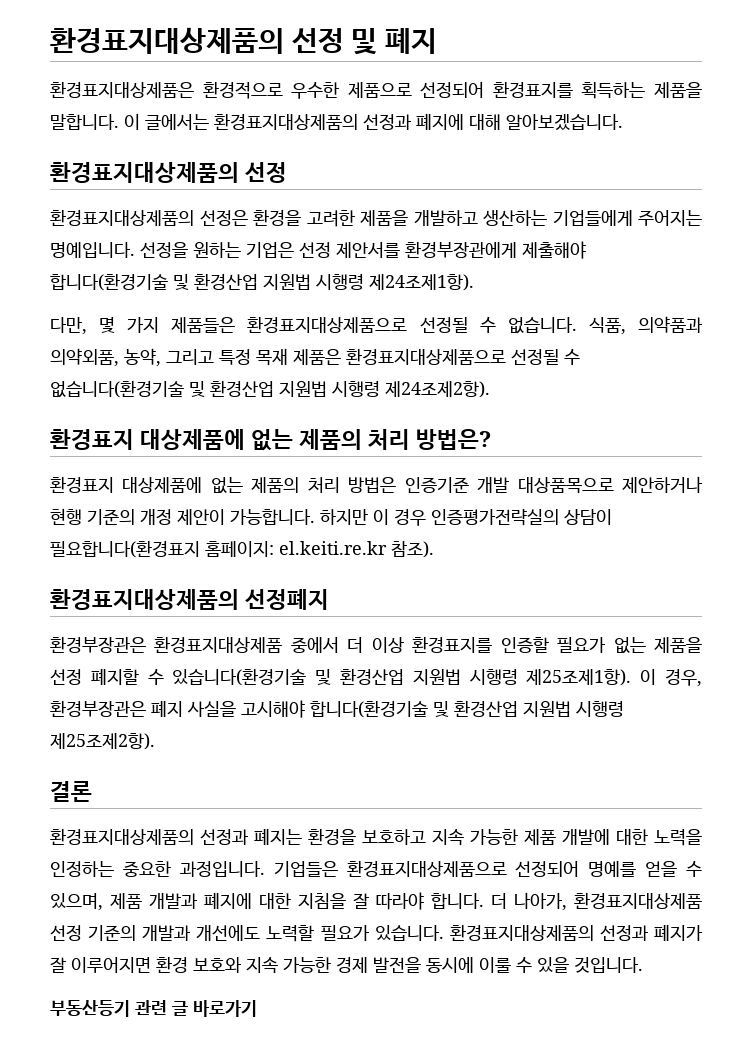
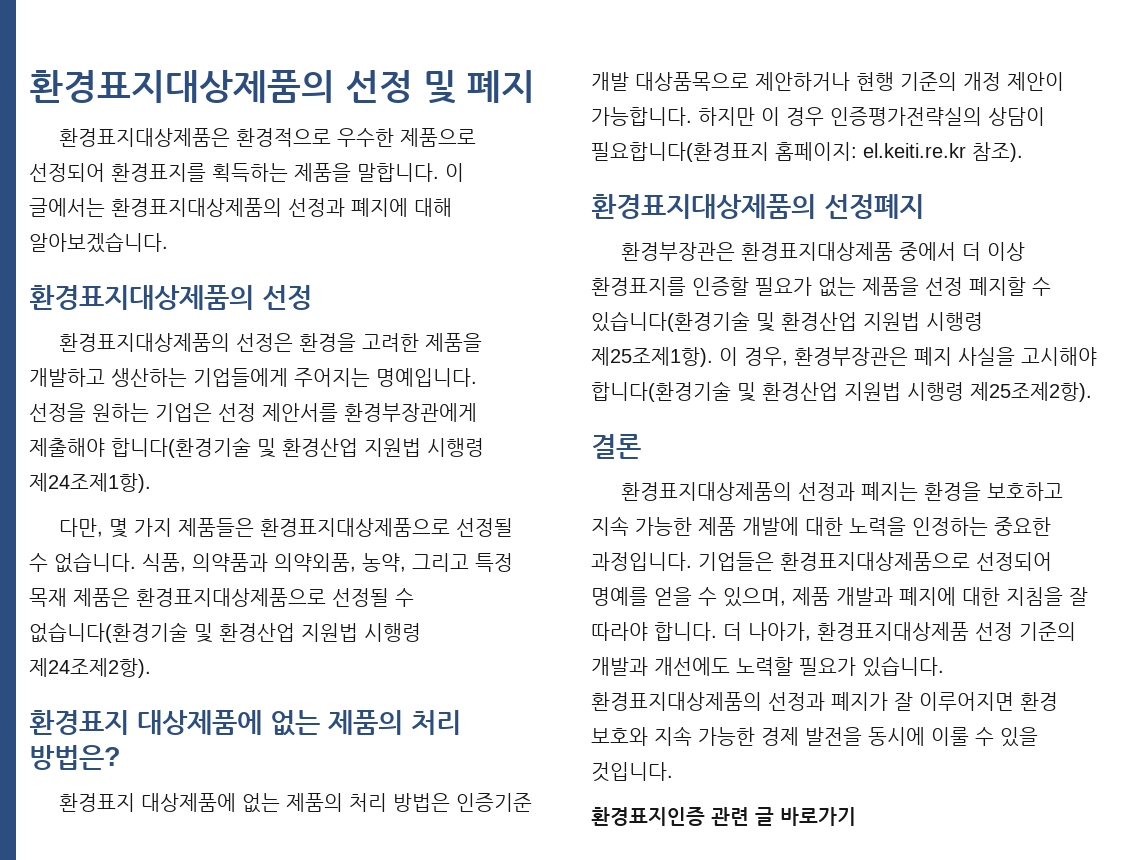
- 부동산등기 관련 글 바로가기
+ 환경표지인증 관련 글 바로가기

